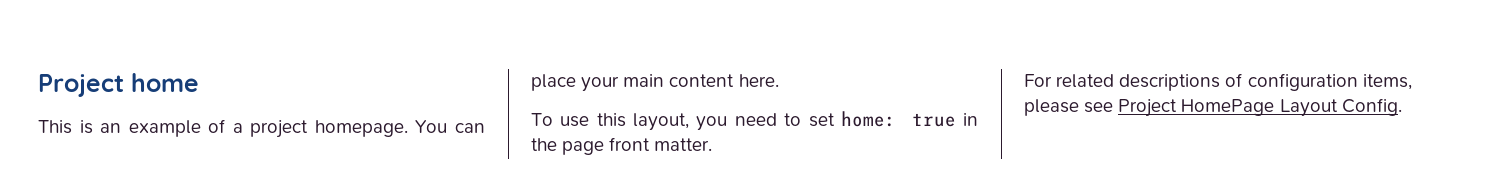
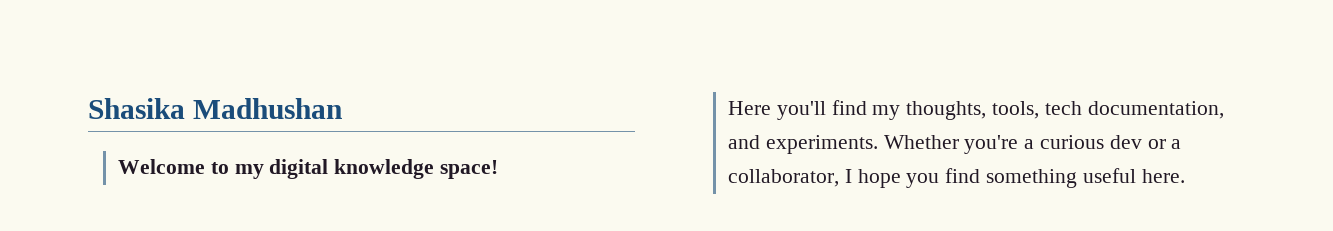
- Project home
- This is an example of a project homepage. You can place your main content here.
- To use this layout, you need to set home: true in the page front matter.
- For related descriptions of configuration items, please see Project HomePage Layout Config.
+ Shasika Madhushan
+ Welcome to my digital knowledge space!
+ Here you'll find my thoughts, tools, tech documentation, and experiments. Whether you're a curious dev or a collaborator, I hope you find something useful here.

